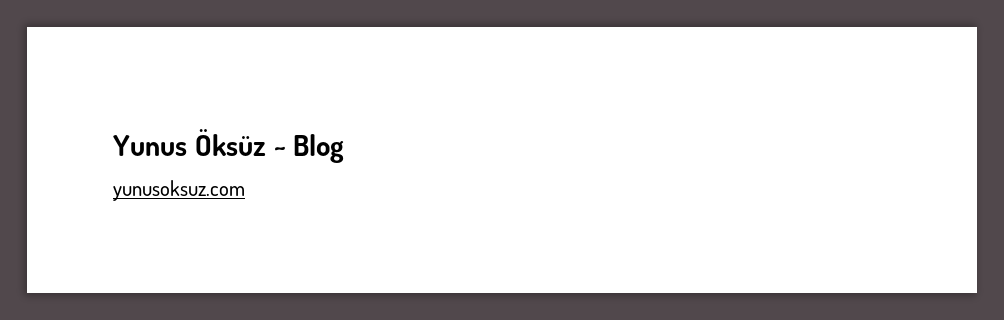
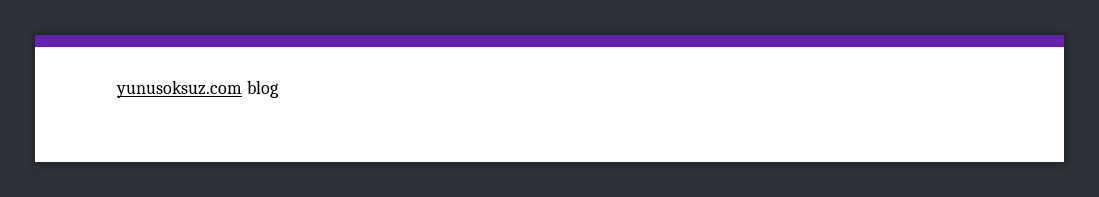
- Yunus Öksüz ~ Blog
- yunusoksuz.com
+ yunusoksuz.com blog

